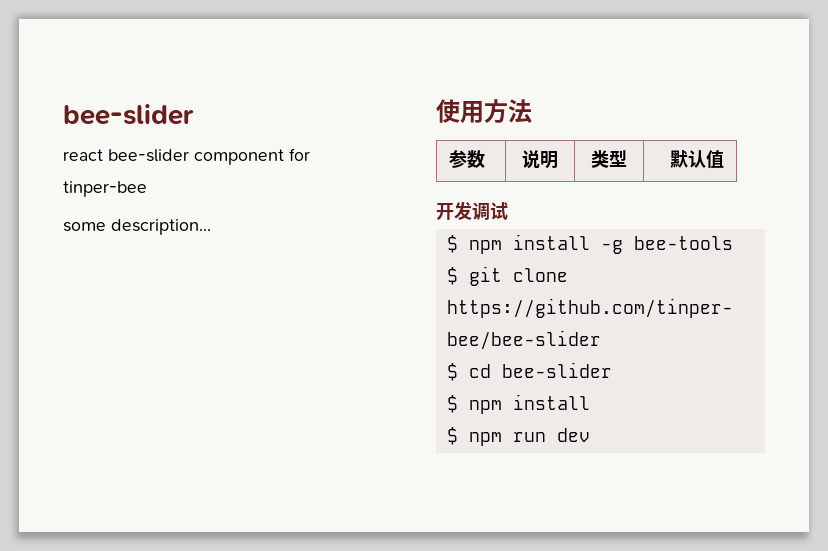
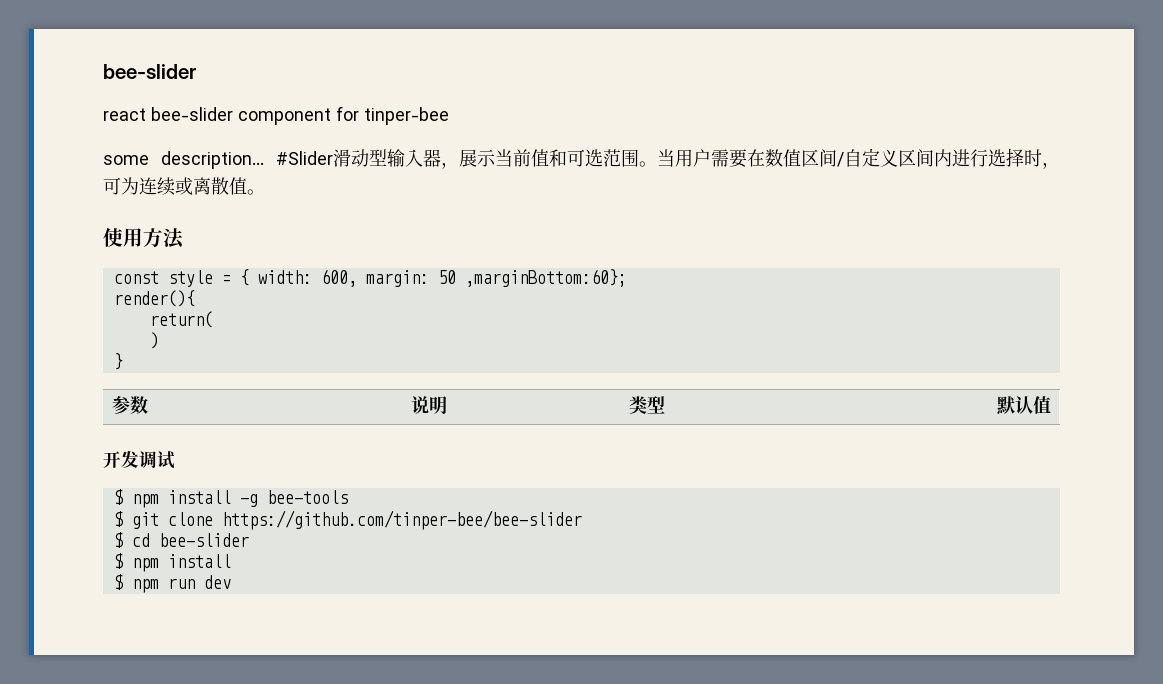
- some description...
+ some description... #Slider滑动型输入器，展示当前值和可选范围。当用户需要在数值区间/自定义区间内进行选择时，可为连续或离散值。
  使用方法
+ const style = { width: 600, margin: 50 ,marginBottom:60};
+ render(){
+ return(
+ )
+ }

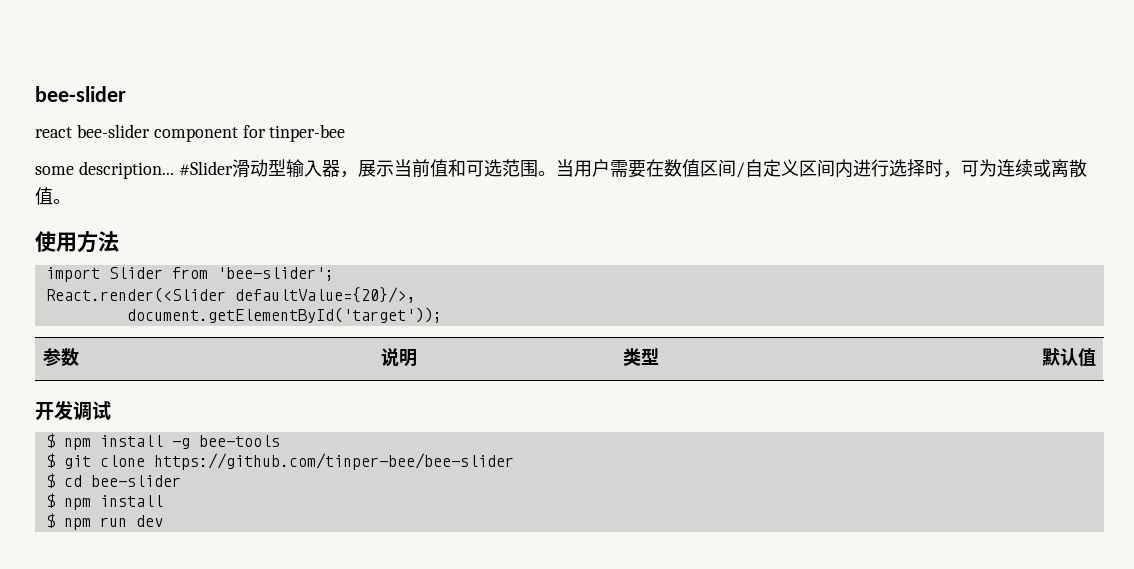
- const style = { width: 600, margin: 50 ,marginBottom:60};
- render(){
- return(
- )
- }
+ import Slider from 'bee-slider';
+ React.render(<Slider defaultValue={20}/>,
+ document.getElementById('target'));

